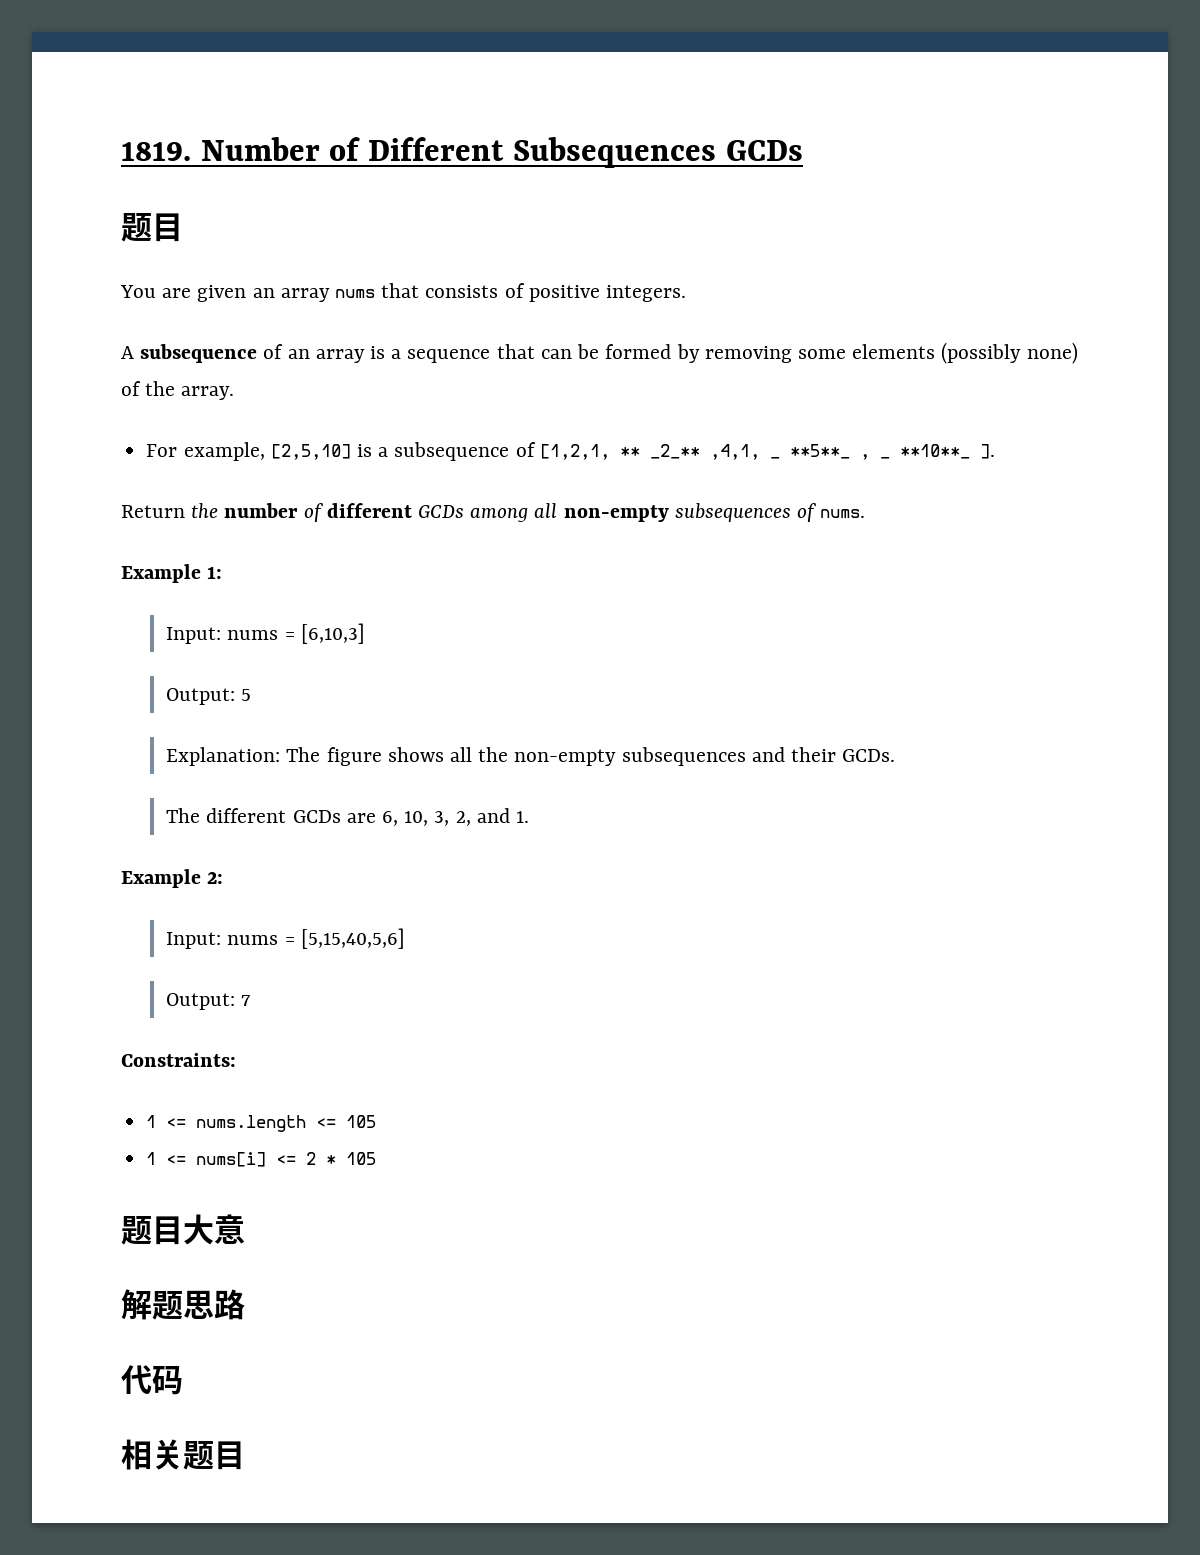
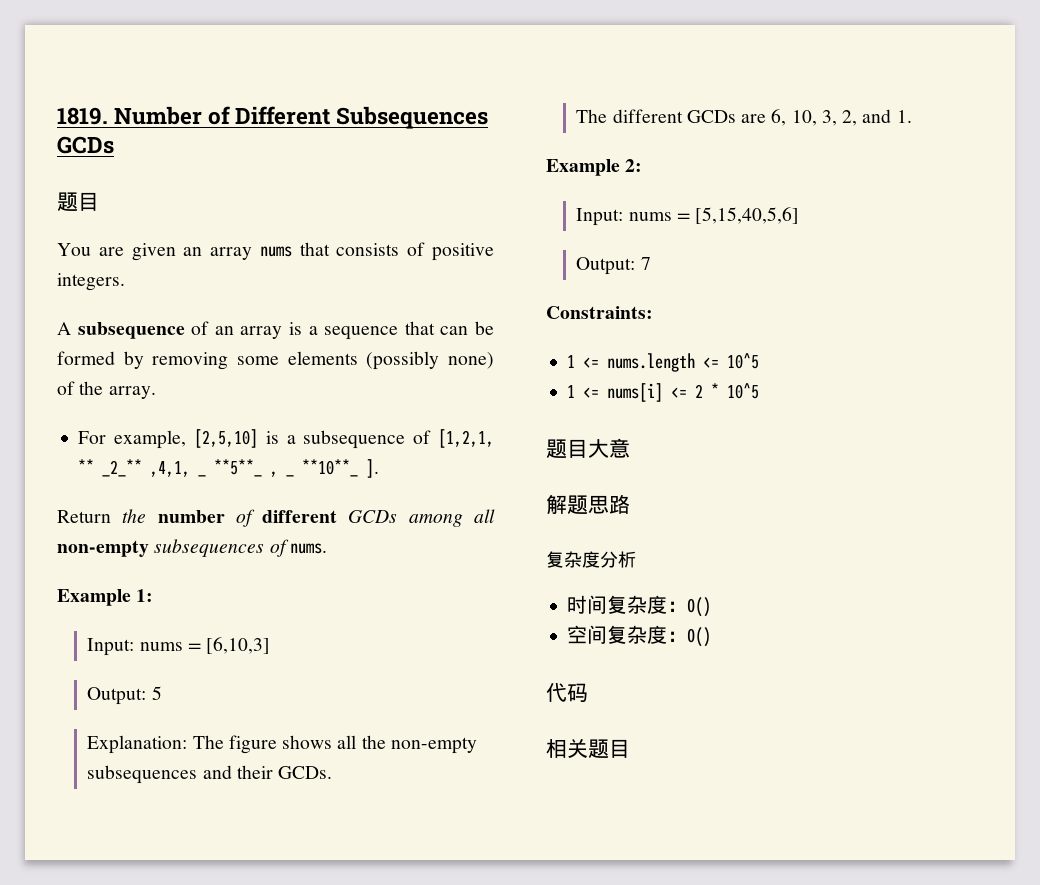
- 1 <= nums.length <= 105
+ 1 <= nums.length <= 10^5
- 1 <= nums[i] <= 2 * 105
+ 1 <= nums[i] <= 2 * 10^5
+ 复杂度分析
+ 时间复杂度：O()
+ 空间复杂度：O()

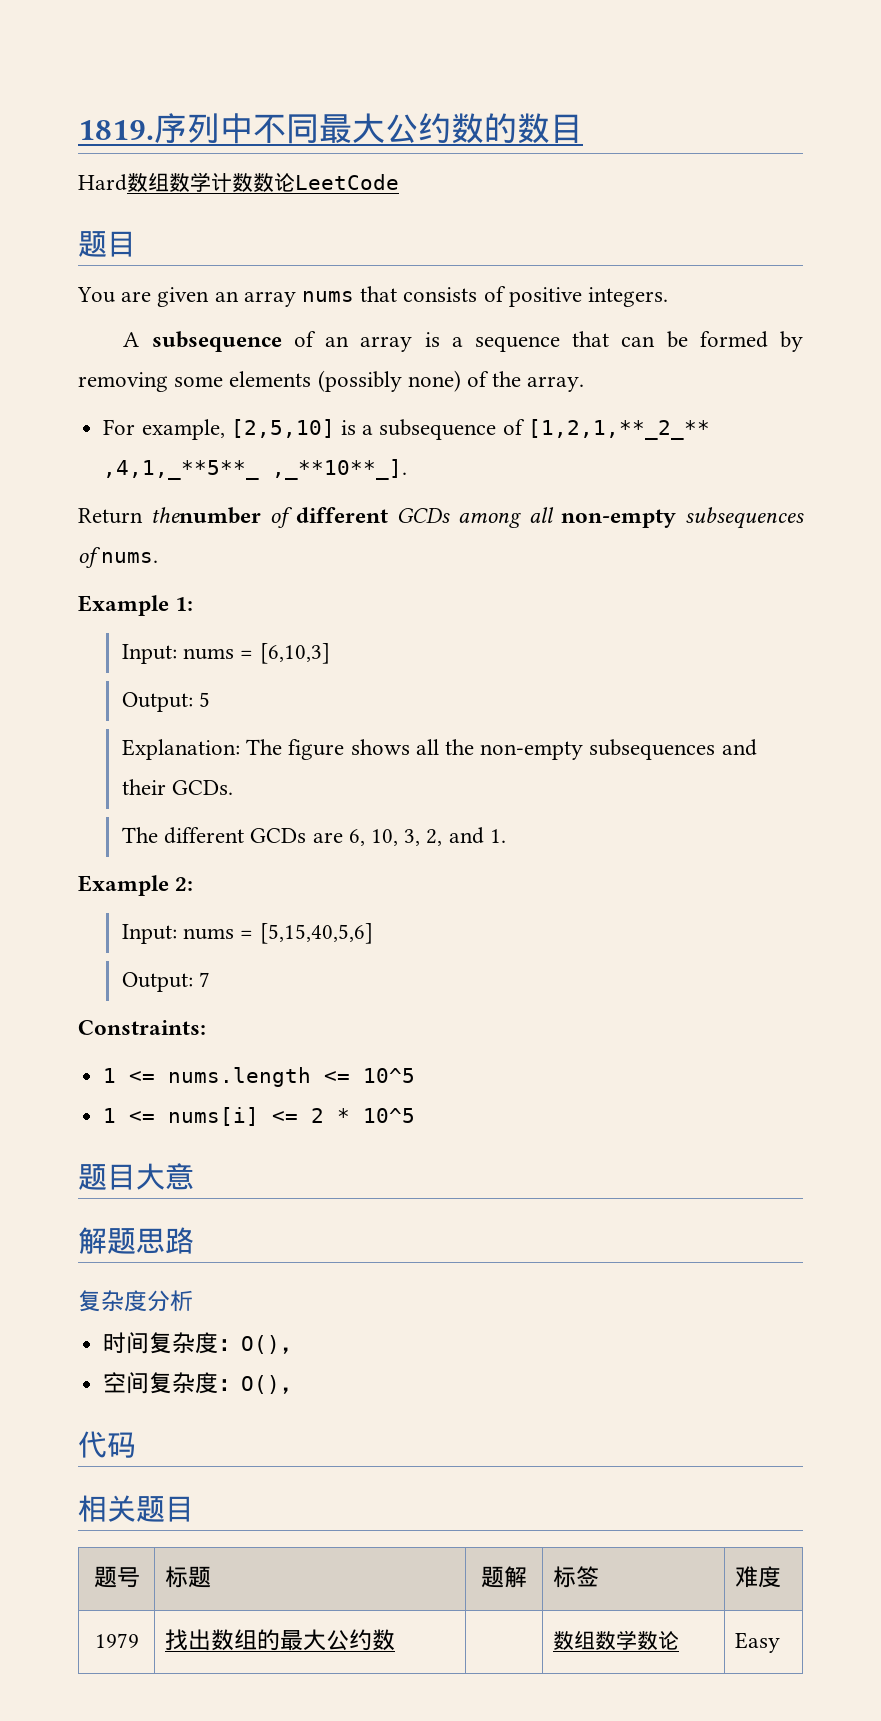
- Number of Different Subsequences GCDs
+ 序列中不同最大公约数的数目
+ Hard数组数学计数数论LeetCode
- For example, [2,5,10] is a subsequence of [1,2,1, ** _2_** ,4,1, _ **5**_ , _ **10**_ ].
+ For example, [2,5,10] is a subsequence of [1,2,1,**_2_** ,4,1,_**5**_ ,_**10**_].
- Return the number of different GCDs among all non-empty subsequences of nums.
+ Return thenumber of different GCDs among all non-empty subsequences of nums.
- 时间复杂度：O()
+ 时间复杂度：O()，
- 空间复杂度：O()
+ 空间复杂度：O()，
+ 题号 | 标题 | 题解 | 标签 | 难度
+ 1979 | 找出数组的最大公约数 | | 数组数学数论 | Easy

